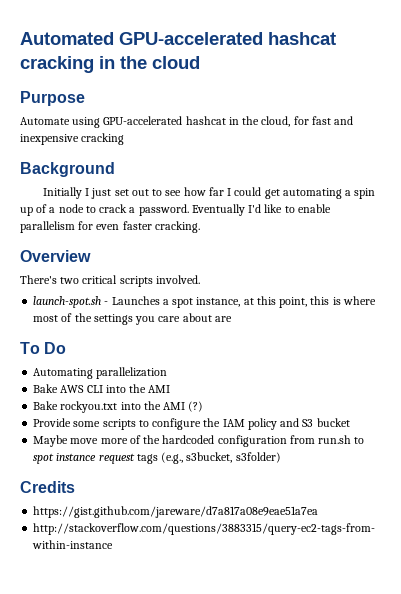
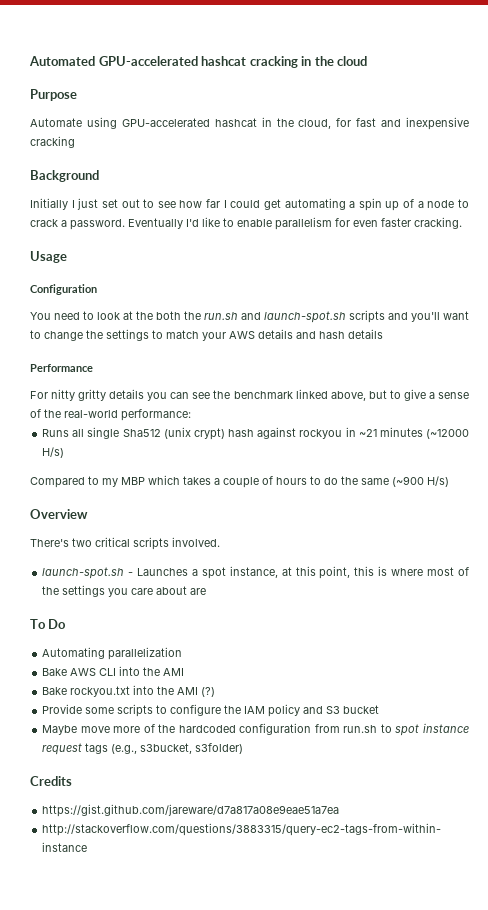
+ Usage
+ Configuration
+ You need to look at the both the run.sh and launch-spot.sh scripts and you'll want to change the settings to match your AWS details and hash details
+ Performance
+ For nitty gritty details you can see the benchmark linked above, but to give a sense of the real-world performance:
+ Runs all single Sha512 (unix crypt) hash against rockyou in ~21 minutes (~12000 H/s)
+ Compared to my MBP which takes a couple of hours to do the same (~900 H/s)

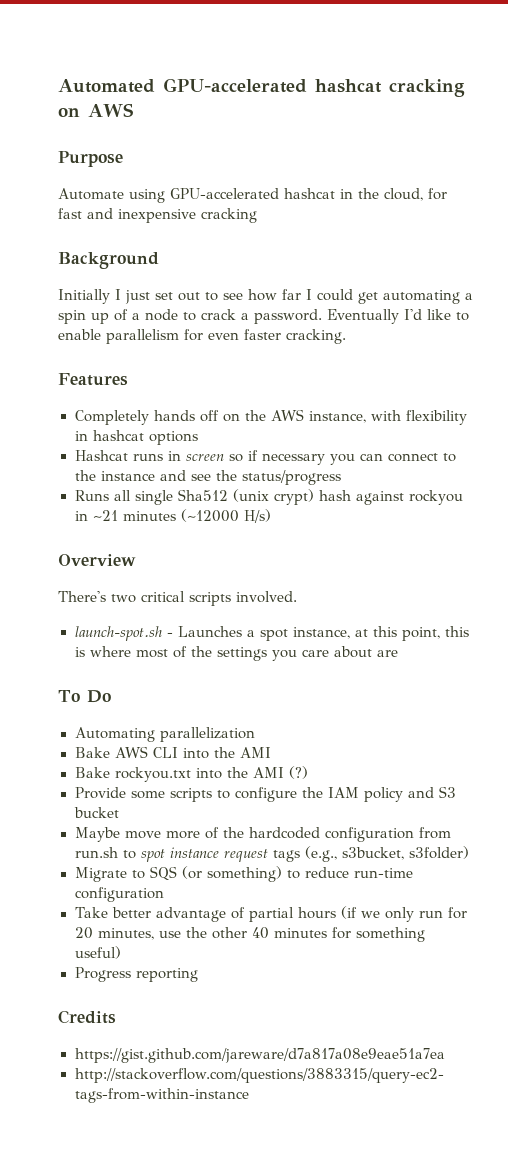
- Automated GPU-accelerated hashcat cracking in the cloud
+ Automated GPU-accelerated hashcat cracking on AWS
- Usage
- Configuration
- You need to look at the both the run.sh and launch-spot.sh scripts and you'll want to change the settings to match your AWS details and hash details
- Performance
- For nitty gritty details you can see the benchmark linked above, but to give a sense of the real-world performance:
+ Features
+ Completely hands off on the AWS instance, with flexibility in hashcat options
+ Hashcat runs in screen so if necessary you can connect to the instance and see the status/progress
- Compared to my MBP which takes a couple of hours to do the same (~900 H/s)
+ Migrate to SQS (or something) to reduce run-time configuration
+ Take better advantage of partial hours (if we only run for 20 minutes, use the other 40 minutes for something useful)
+ Progress reporting

